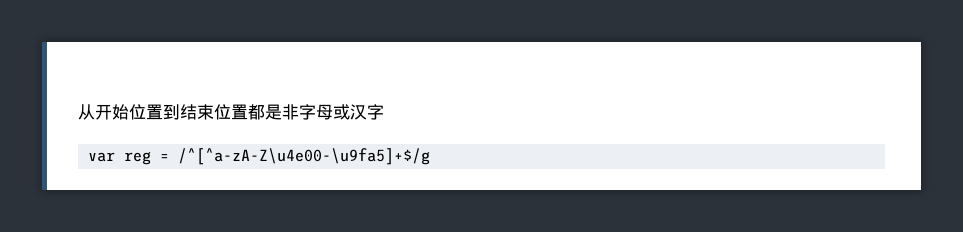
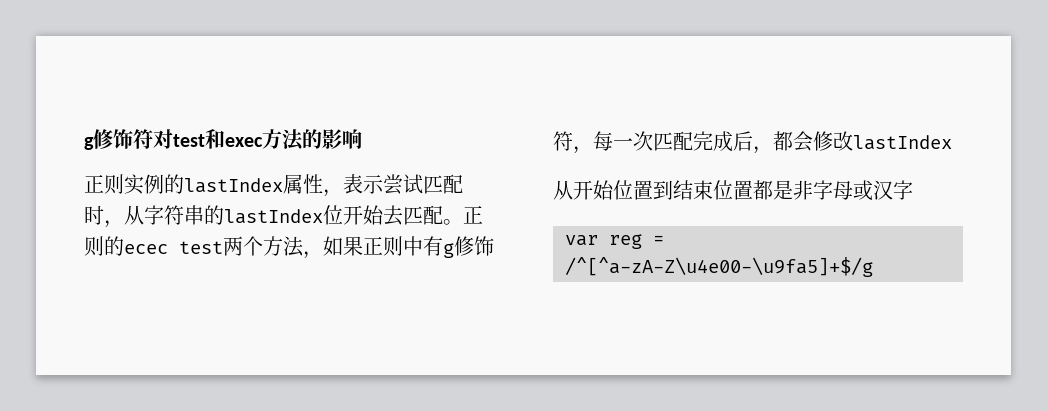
+ g修饰符对test和exec方法的影响
+ 正则实例的lastIndex属性，表示尝试匹配时，从字符串的lastIndex位开始去匹配。正则的ecec test两个方法，如果正则中有g修饰符，每一次匹配完成后，都会修改lastIndex

